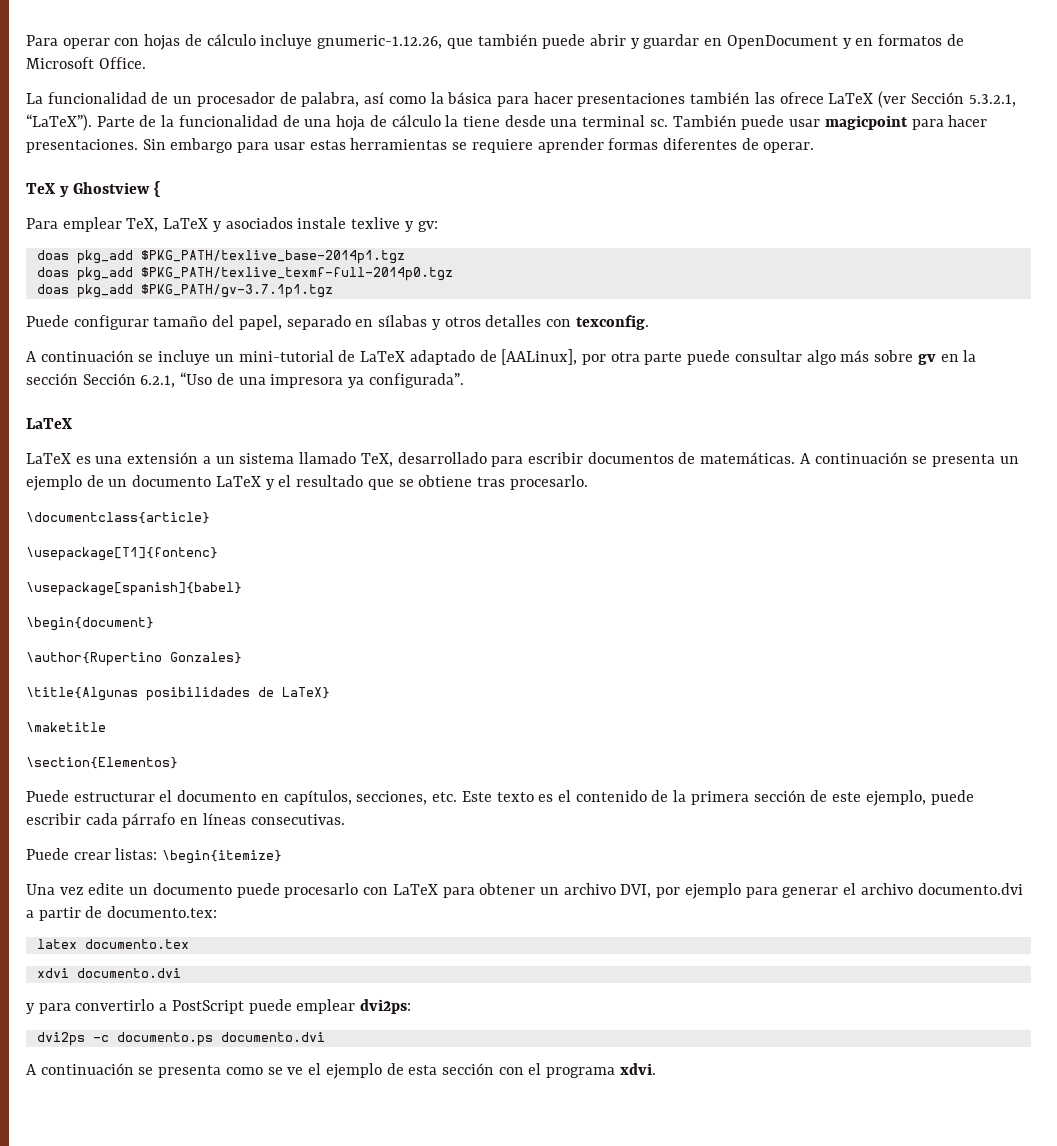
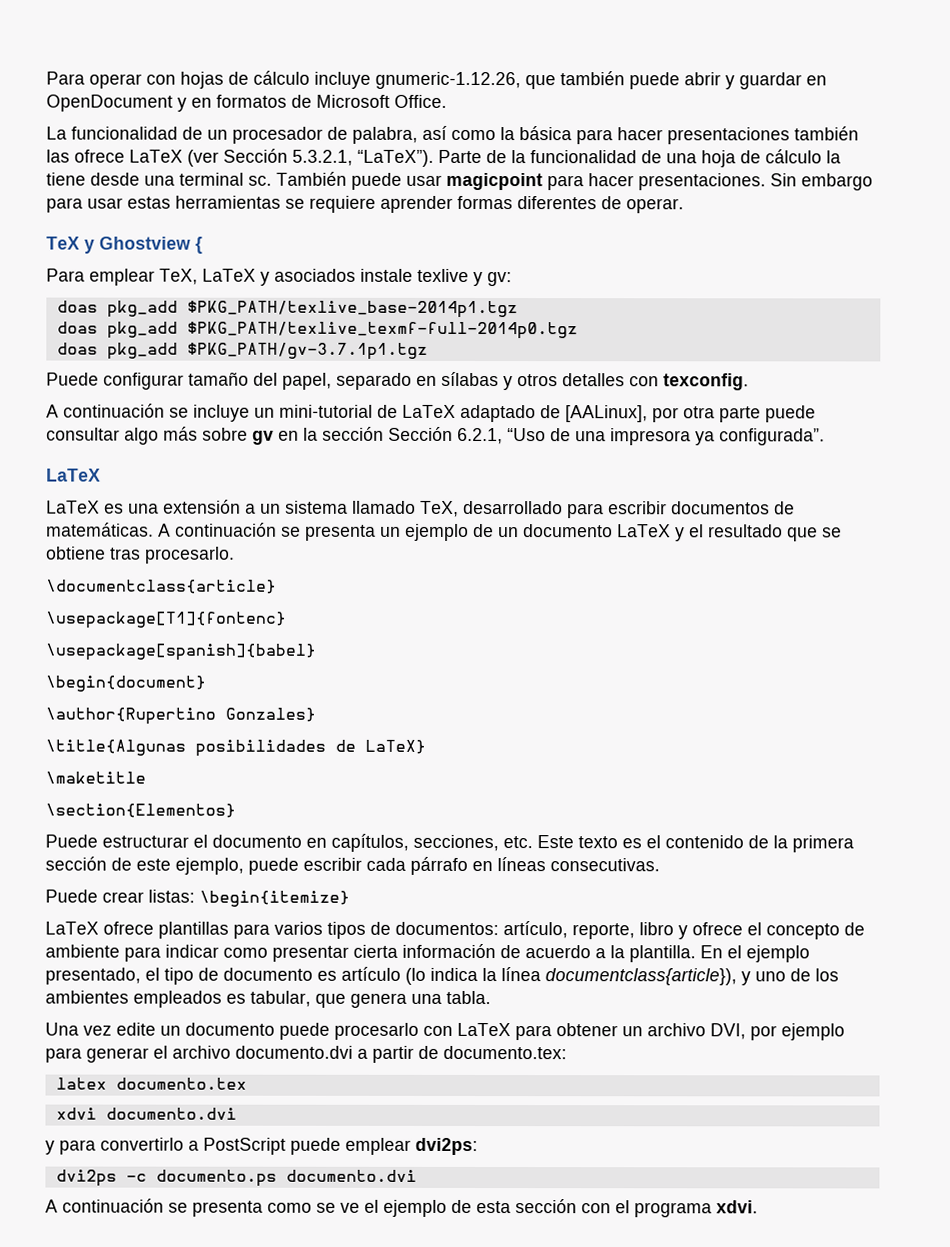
+ LaTeX ofrece plantillas para varios tipos de documentos: artículo, reporte, libro y ofrece el concepto de ambiente para indicar como presentar cierta información de acuerdo a la plantilla. En el ejemplo presentado, el tipo de documento es artículo (lo indica la línea documentclass{article}), y uno de los ambientes empleados es tabular, que genera una tabla.

